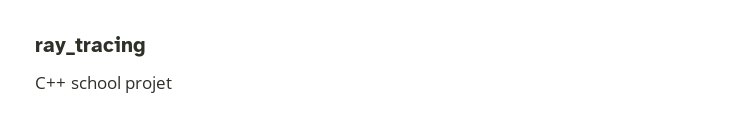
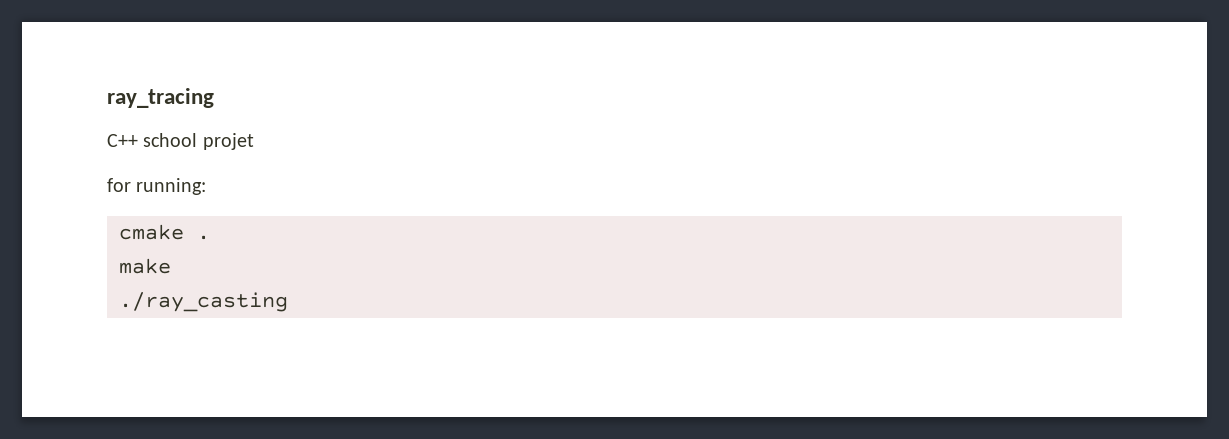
+ for running:
+ cmake .
+ make
+ ./ray_casting

